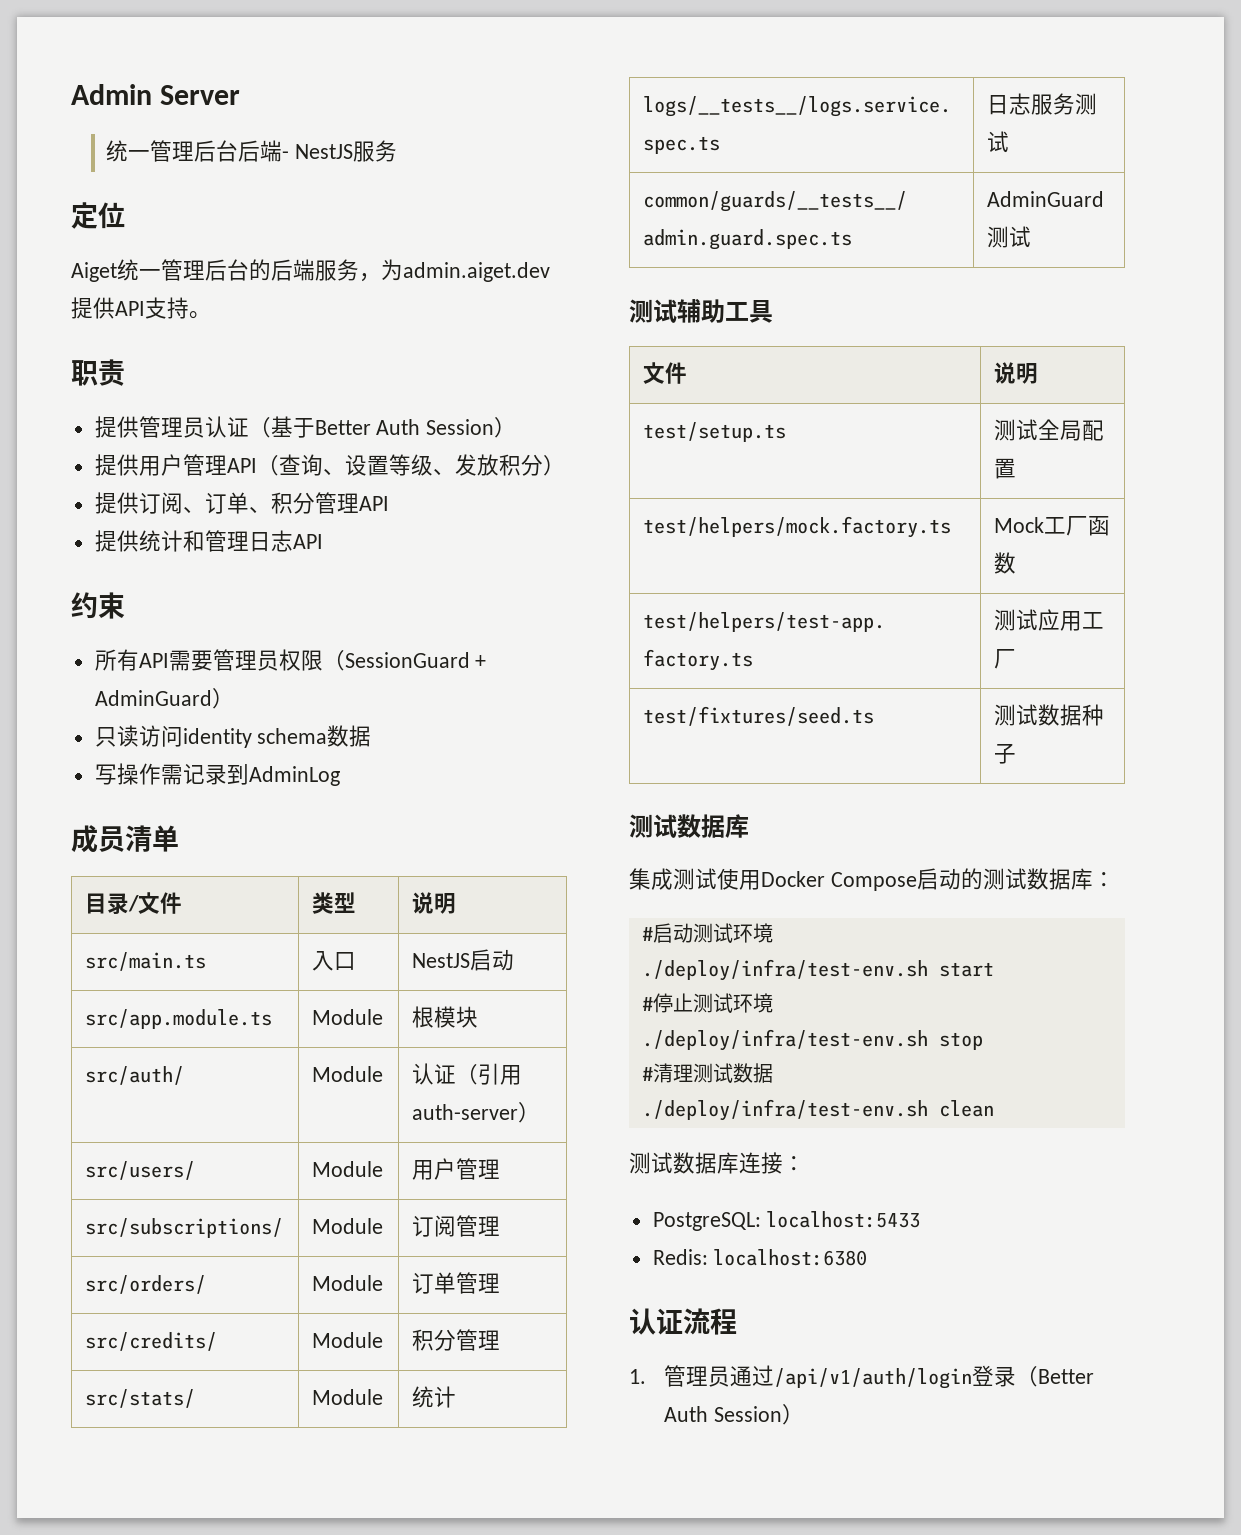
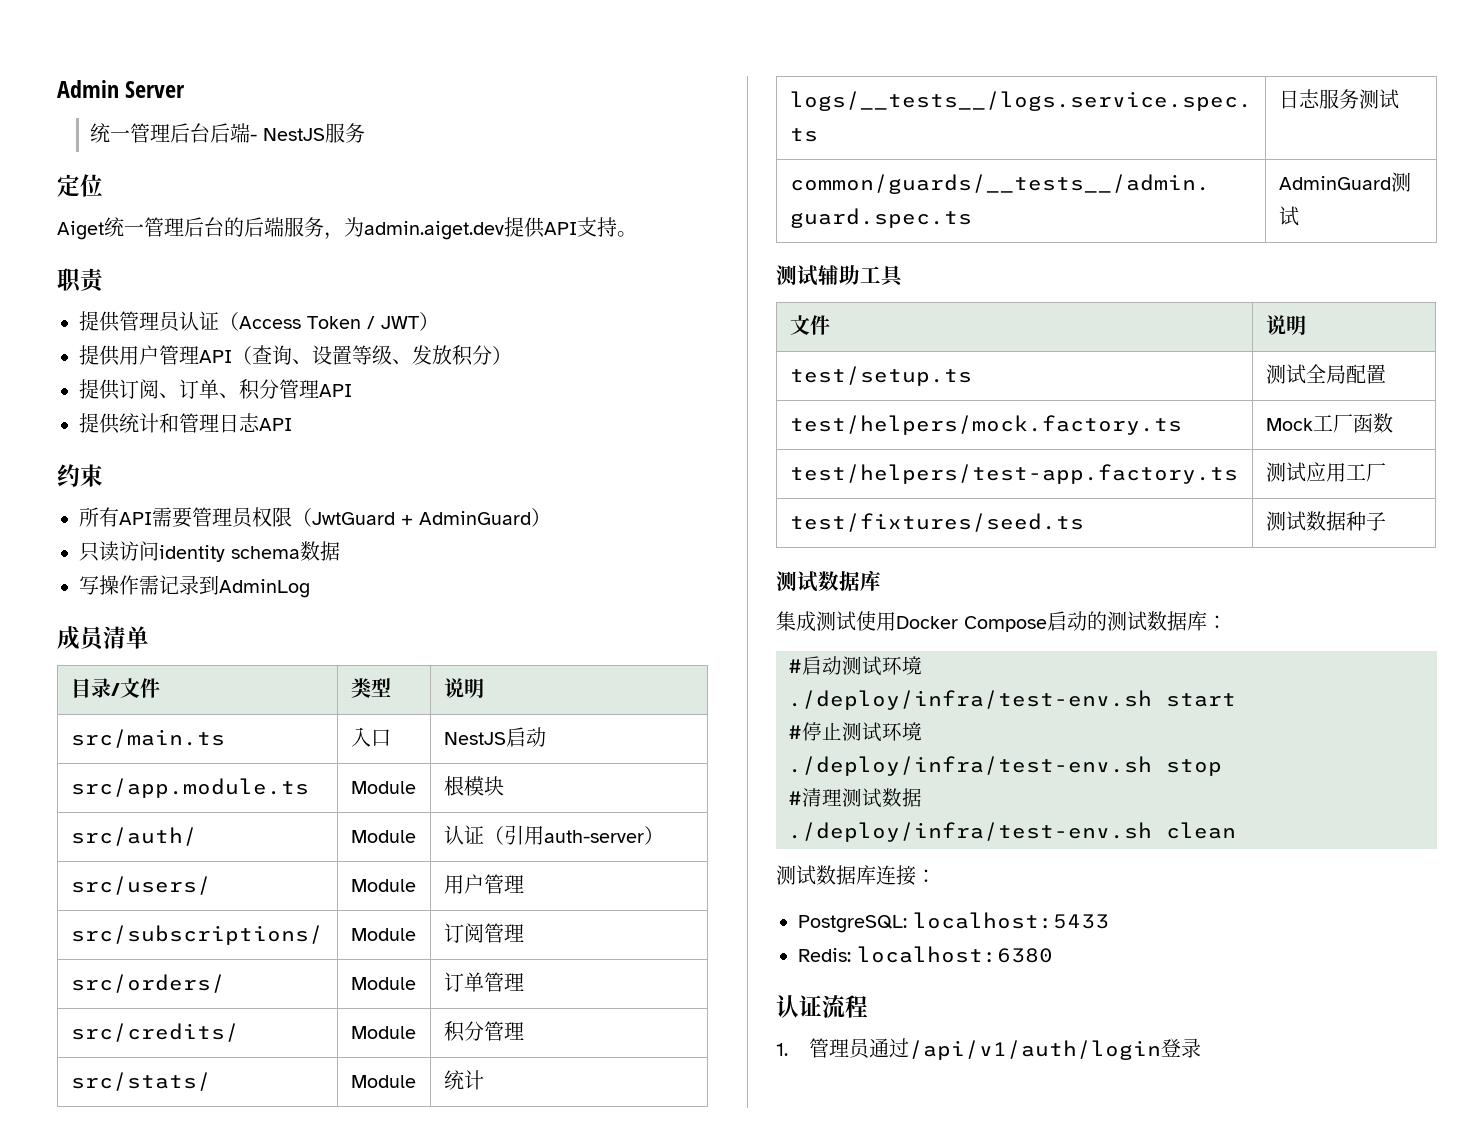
- 提供管理员认证（基于Better Auth Session）
+ 提供管理员认证（Access Token / JWT）
- 所有API需要管理员权限（SessionGuard + AdminGuard）
+ 所有API需要管理员权限（JwtGuard + AdminGuard）
- 1.管理员通过/api/v1/auth/login登录（Better Auth Session）
+ 1.管理员通过/api/v1/auth/login登录

